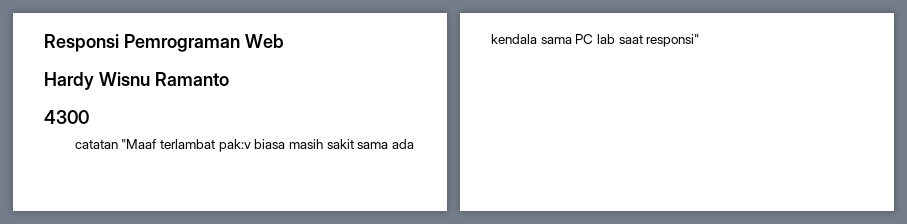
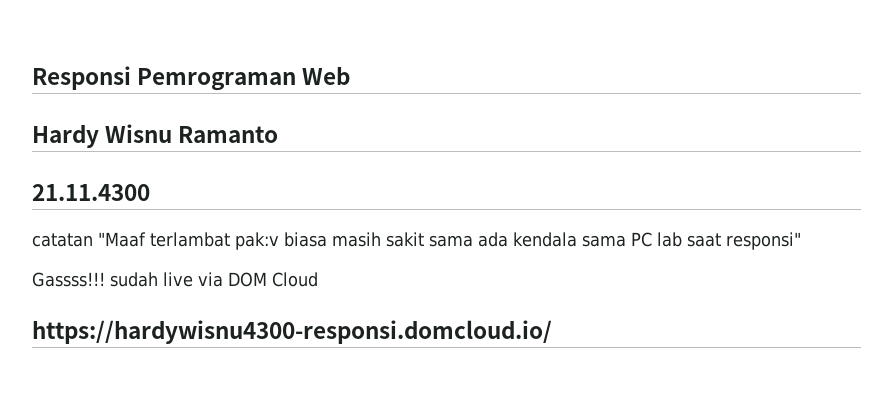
- 4300
+ 21.11.4300
+ Gassss!!! sudah live via DOM Cloud
+ https://hardywisnu4300-responsi.domcloud.io/

